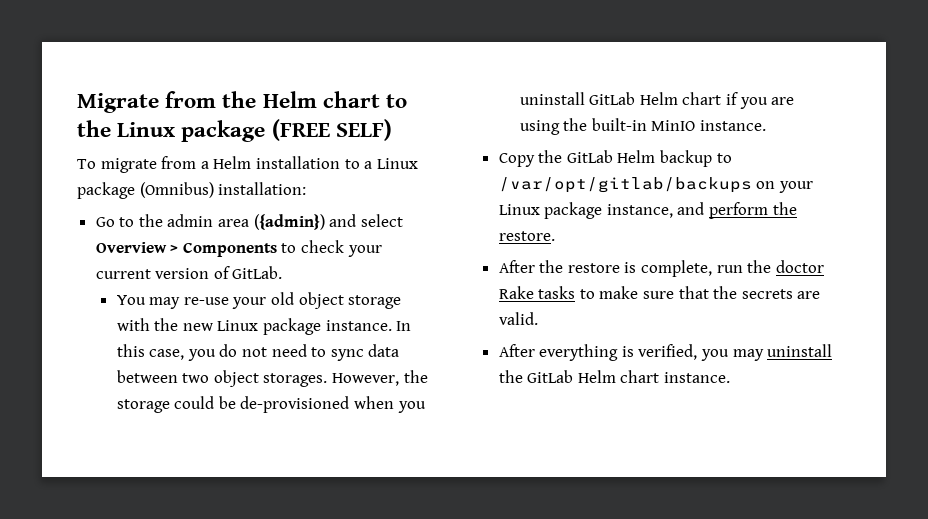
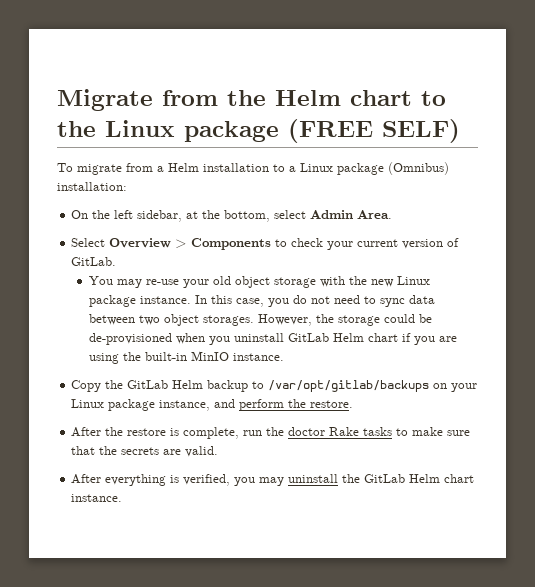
- Go to the admin area ({admin}) and select Overview > Components to check your current version of GitLab.
+ On the left sidebar, at the bottom, select Admin Area.
+ Select Overview > Components to check your current version of GitLab.

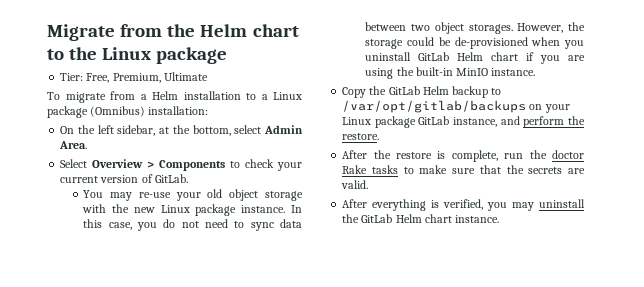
- Migrate from the Helm chart to the Linux package (FREE SELF)
+ Migrate from the Helm chart to the Linux package
+ Tier: Free, Premium, Ultimate
- Copy the GitLab Helm backup to /var/opt/gitlab/backups on your Linux package instance, and perform the restore.
+ Copy the GitLab Helm backup to /var/opt/gitlab/backups on your Linux package GitLab instance, and perform the restore.

